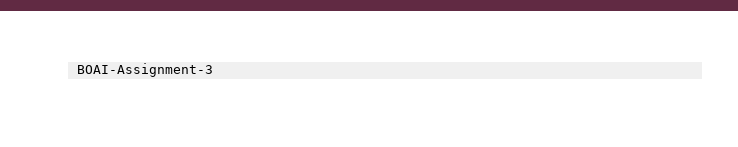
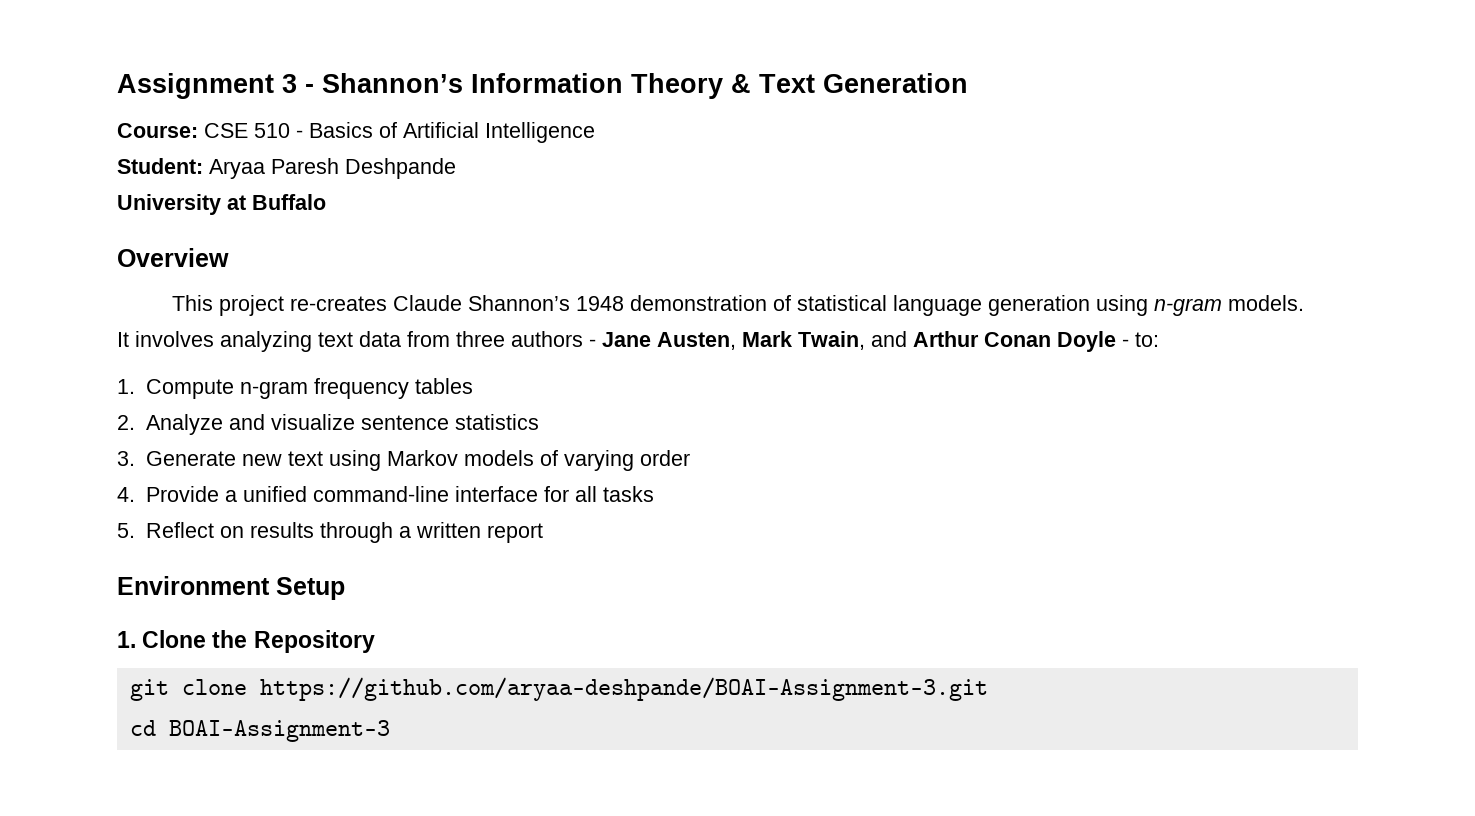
- BOAI-Assignment-3
+ Assignment 3 - Shannon’s Information Theory & Text Generation
+ Course: CSE 510 - Basics of Artificial Intelligence
+ Student: Aryaa Paresh Deshpande
+ University at Buffalo
+ Overview
+ This project re-creates Claude Shannon’s 1948 demonstration of statistical language generation using n-gram models.
+ It involves analyzing text data from three authors - Jane Austen, Mark Twain, and Arthur Conan Doyle - to:
+ 1. Compute n-gram frequency tables
+ 2. Analyze and visualize sentence statistics
+ 3. Generate new text using Markov models of varying order
+ 4. Provide a unified command-line interface for all tasks
+ 5. Reflect on results through a written report
+ Environment Setup
+ 1. Clone the Repository
+ git clone https://github.com/aryaa-deshpande/BOAI-Assignment-3.git
+ cd BOAI-Assignment-3

